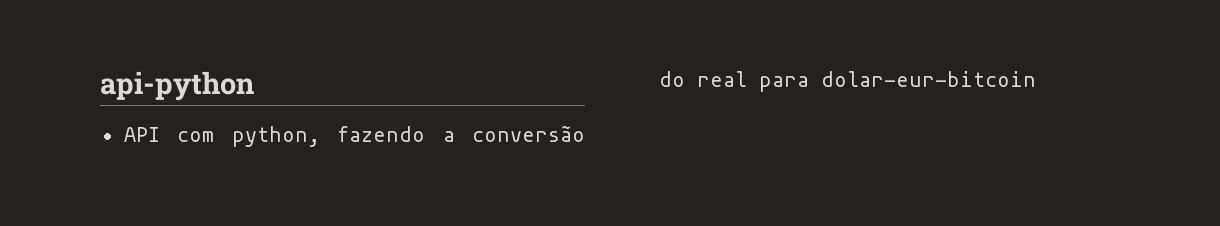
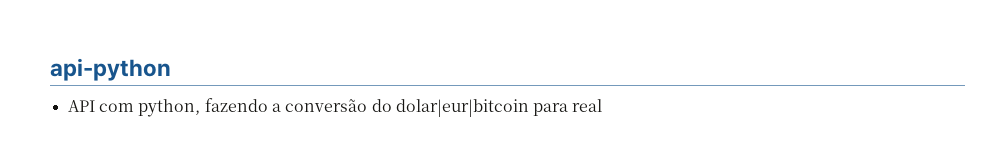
- API com python, fazendo a conversão do real para dolar-eur-bitcoin
+ API com python, fazendo a conversão do dolar|eur|bitcoin para real

